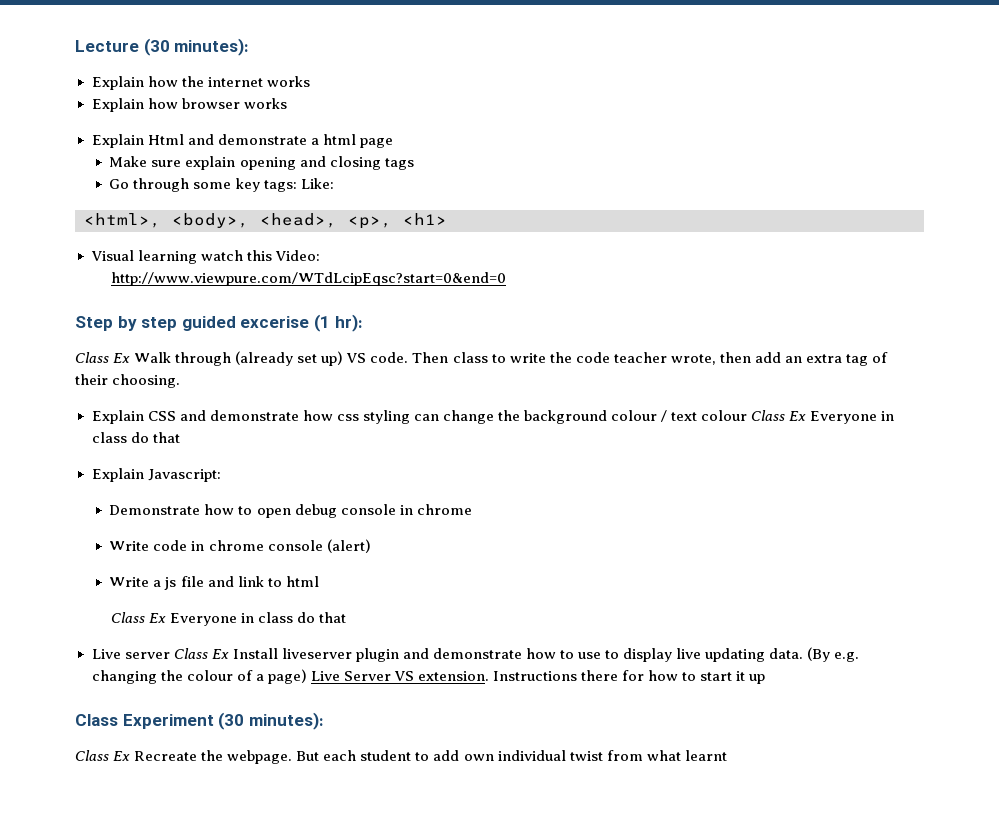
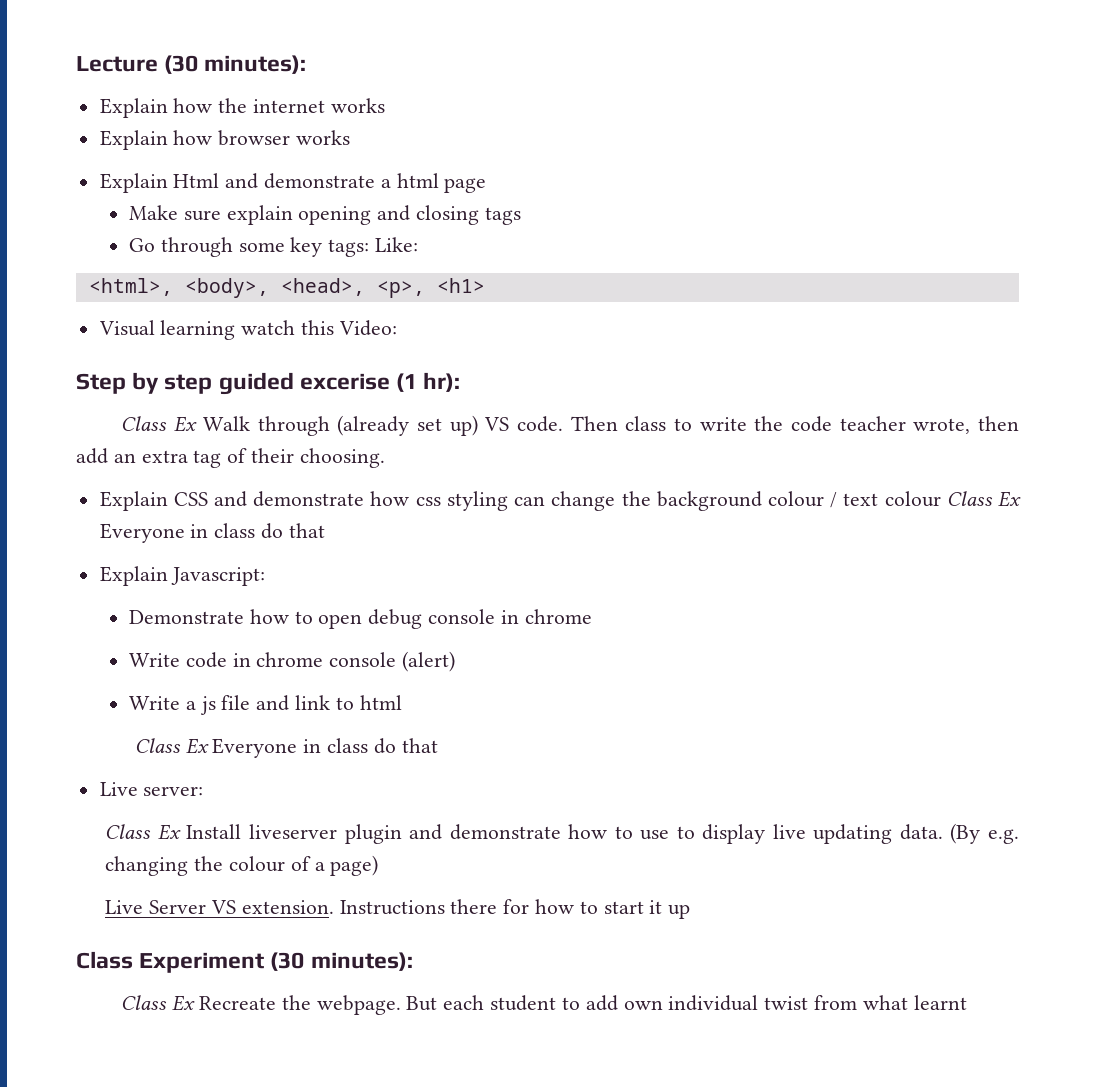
- http://www.viewpure.com/WTdLcipEqsc?start=0&end=0
- Live server Class Ex Install liveserver plugin and demonstrate how to use to display live updating data.
+ Live server:
+ Class Ex Install liveserver plugin and demonstrate how to use to display live updating data.
- (By e.g. changing the colour of a page) Live Server VS extension.
+ (By e.g. changing the colour of a page)
+ Live Server VS extension.

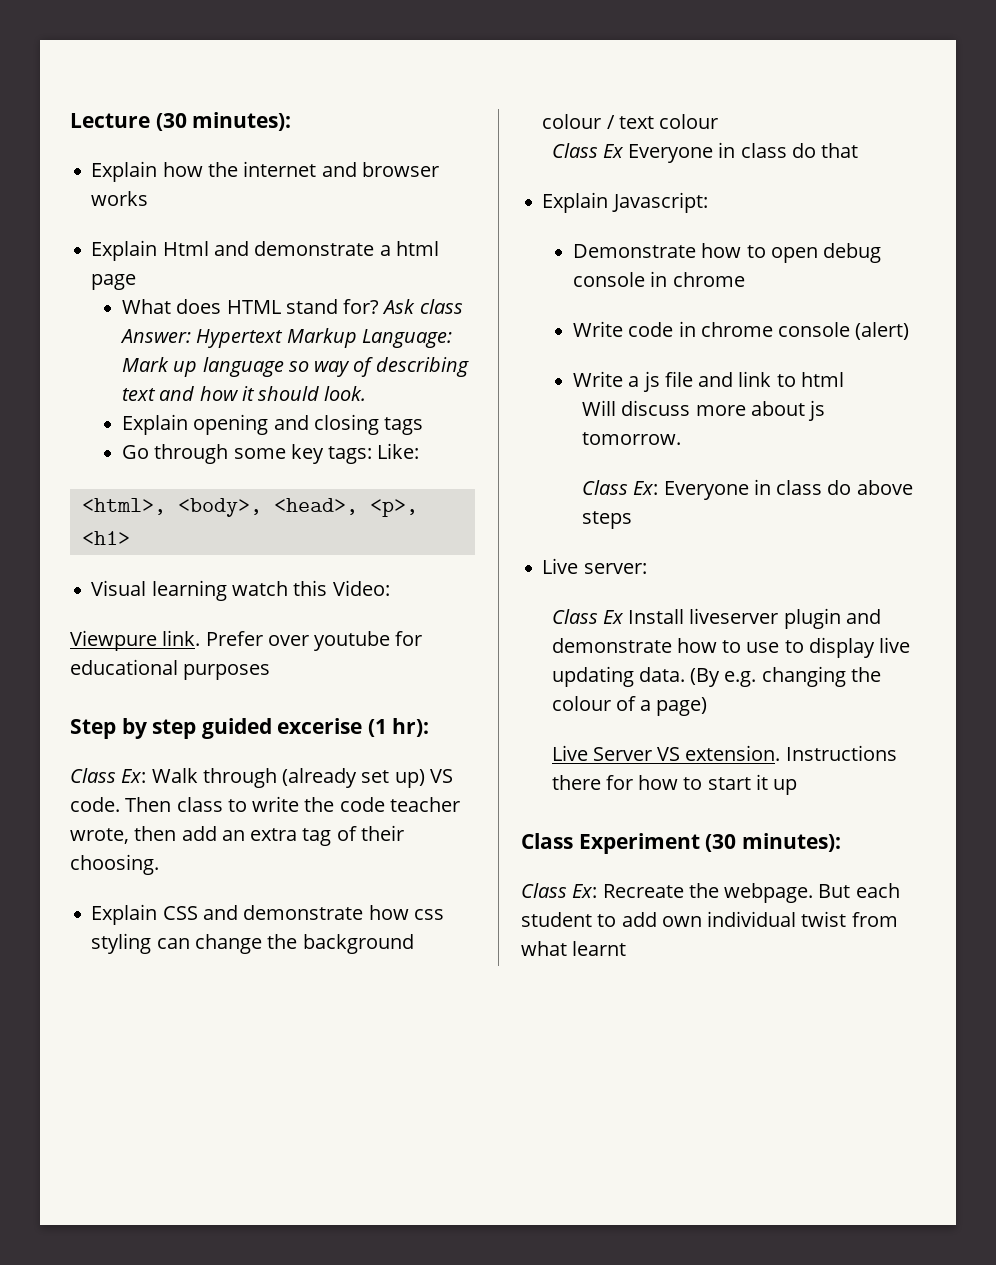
- Explain how the internet works
- Explain how browser works
+ Explain how the internet and browser works
- Make sure explain opening and closing tags
+ What does HTML stand for? Ask class Answer: Hypertext Markup Language: Mark up language so way of describing text and how it should look.
+ Explain opening and closing tags
+ Viewpure link. Prefer over youtube for educational purposes
- Class Ex Walk through (already set up) VS code.
+ Class Ex: Walk through (already set up) VS code.
- Explain CSS and demonstrate how css styling can change the background colour / text colour Class Ex Everyone in class do that
+ Explain CSS and demonstrate how css styling can change the background colour / text colour
+ Class Ex Everyone in class do that
  Write a js file and link to html
- Class Ex Everyone in class do that
+ Will discuss more about js tomorrow.
+ Class Ex: Everyone in class do above steps
- Class Ex Recreate the webpage.
+ Class Ex: Recreate the webpage.

